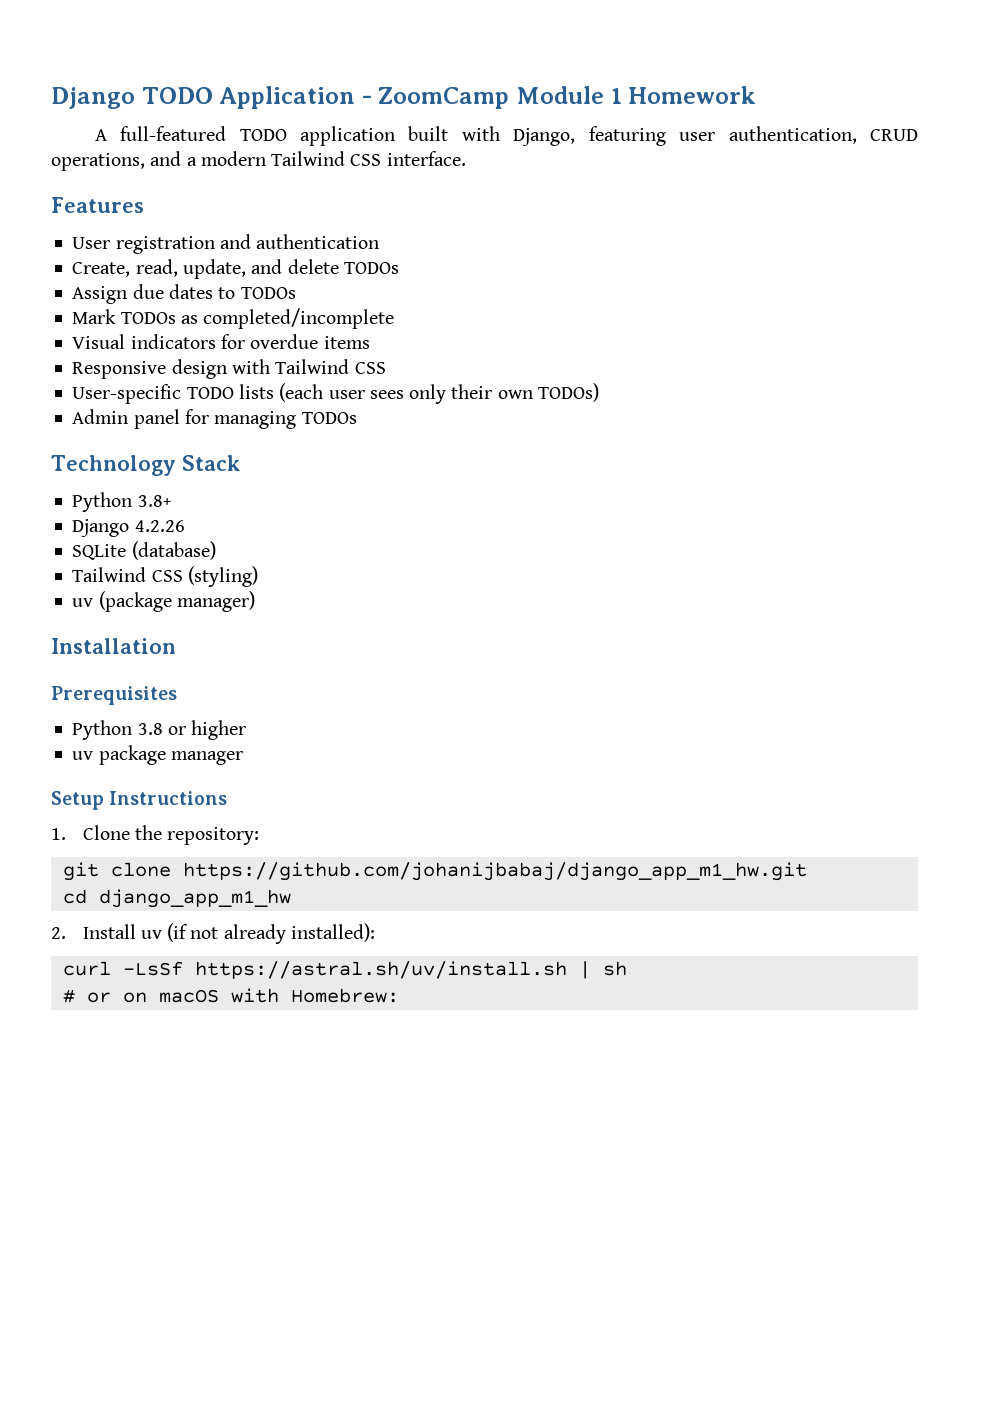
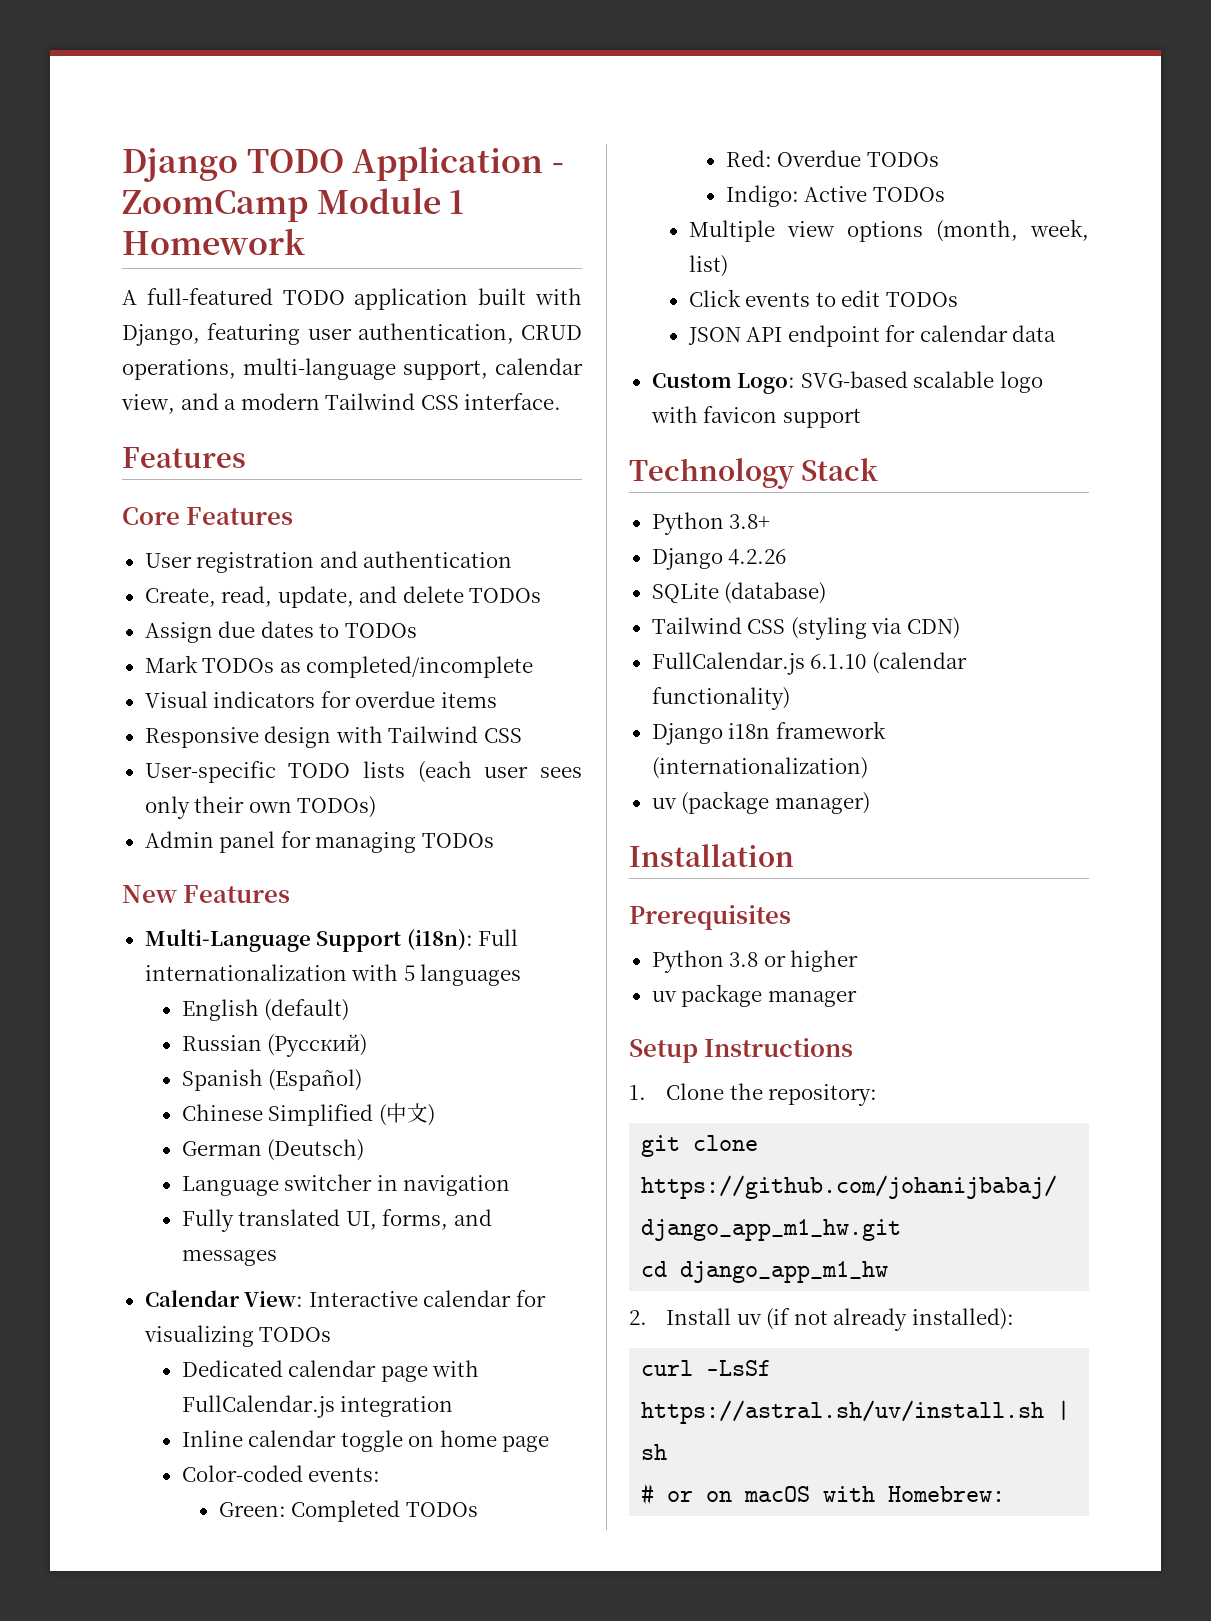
- A full-featured TODO application built with Django, featuring user authentication, CRUD operations, and a modern Tailwind CSS interface.
+ A full-featured TODO application built with Django, featuring user authentication, CRUD operations, multi-language support, calendar view, and a modern Tailwind CSS interface.
+ Core Features
+ New Features
+ Multi-Language Support (i18n): Full internationalization with 5 languages
+ English (default)
+ Russian (Русский)
+ Spanish (Español)
+ Chinese Simplified (中文)
+ German (Deutsch)
+ Language switcher in navigation
+ Fully translated UI, forms, and messages
+ Calendar View: Interactive calendar for visualizing TODOs
+ Dedicated calendar page with FullCalendar.js integration
+ Inline calendar toggle on home page
+ Color-coded events:
+ Green: Completed TODOs
+ Red: Overdue TODOs
+ Indigo: Active TODOs
+ Multiple view options (month, week, list)
+ Click events to edit TODOs
+ JSON API endpoint for calendar data
+ Custom Logo: SVG-based scalable logo with favicon support
- Tailwind CSS (styling)
+ Tailwind CSS (styling via CDN)
+ FullCalendar.js 6.1.10 (calendar functionality)
+ Django i18n framework (internationalization)

